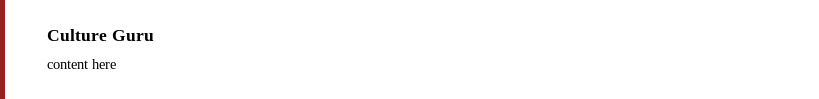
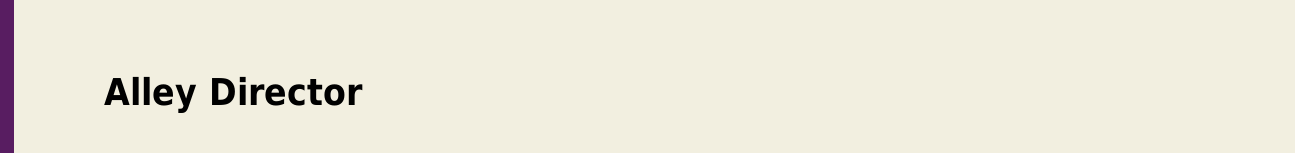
- Culture Guru
- content here
+ Alley Director

